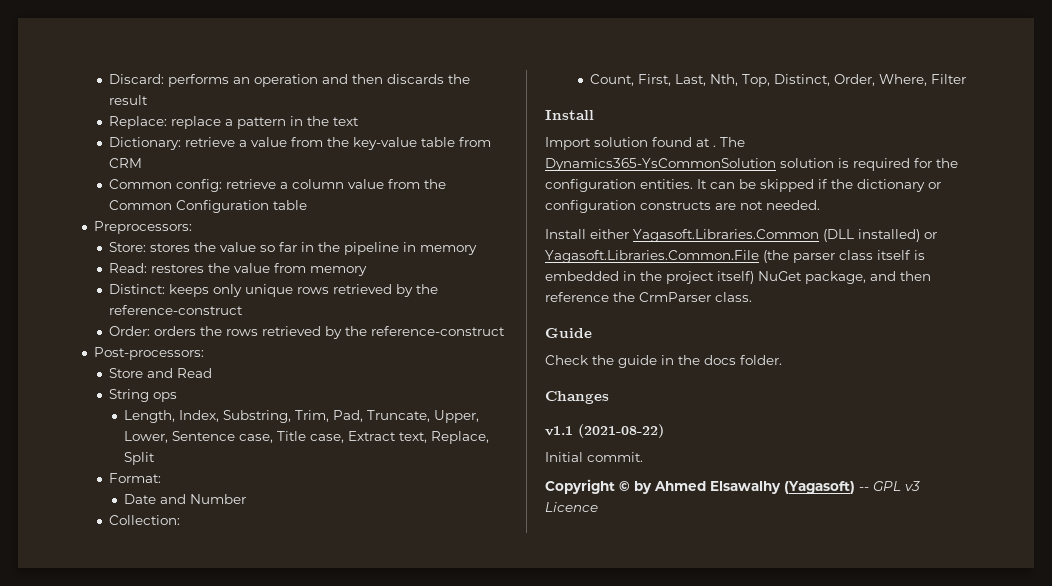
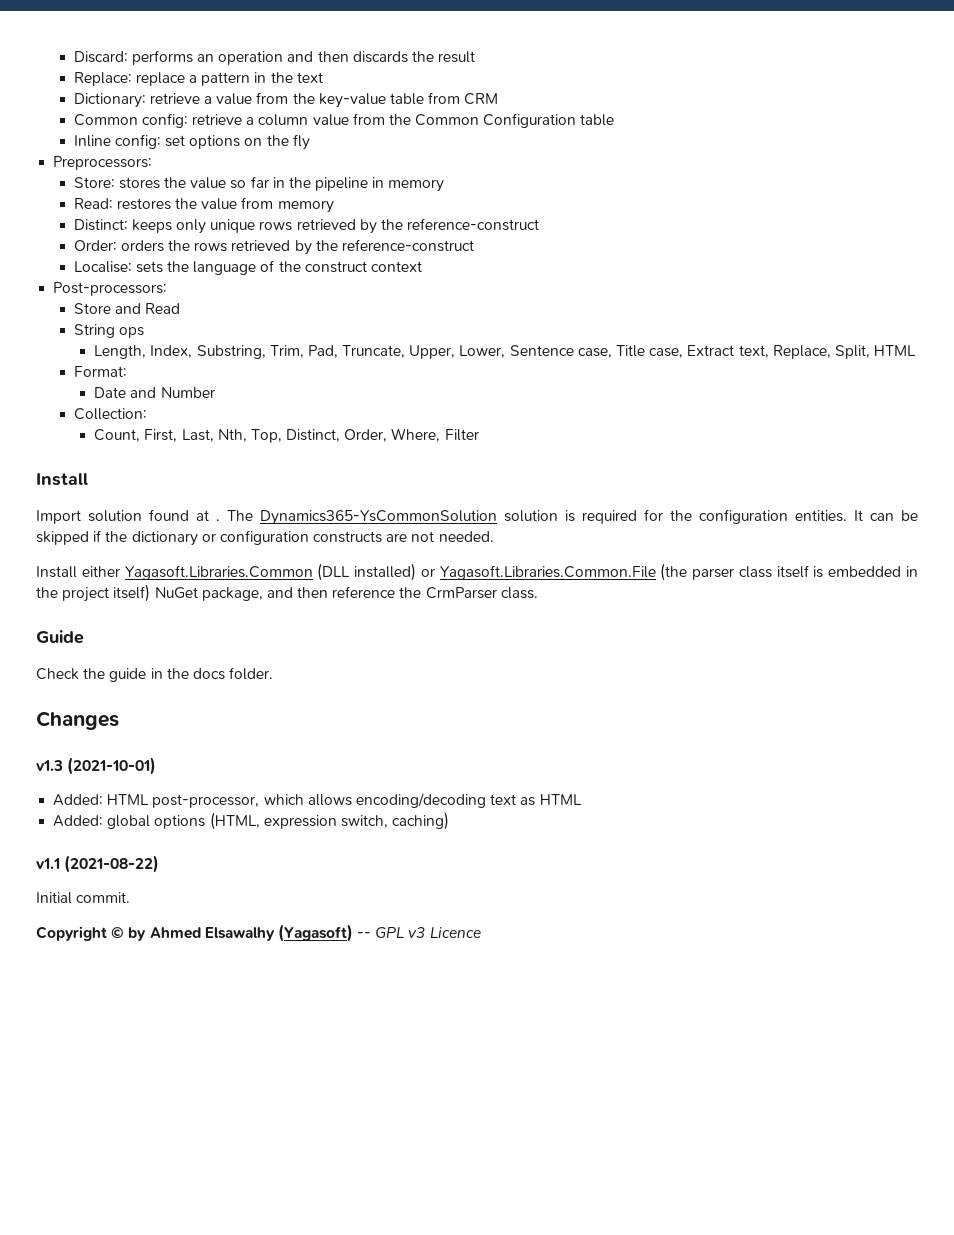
+ Inline config: set options on the fly
+ Localise: sets the language of the construct context
- Length, Index, Substring, Trim, Pad, Truncate, Upper, Lower, Sentence case, Title case, Extract text, Replace, Split
+ Length, Index, Substring, Trim, Pad, Truncate, Upper, Lower, Sentence case, Title case, Extract text, Replace, Split, HTML
+ v1.3 (2021-10-01)
+ Added: HTML post-processor, which allows encoding/decoding text as HTML
+ Added: global options (HTML, expression switch, caching)

